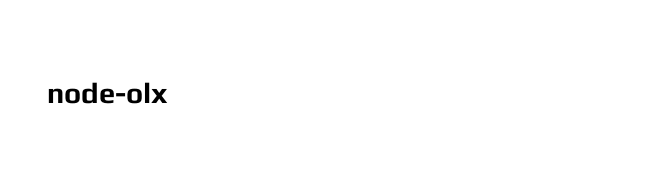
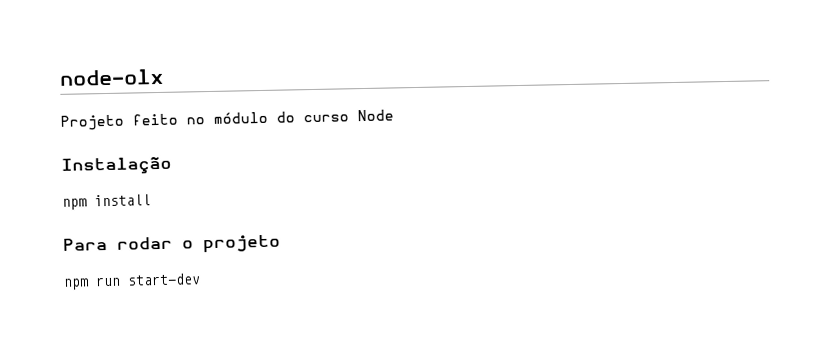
+ Projeto feito no módulo do curso Node
+ Instalação
+ npm install
+ Para rodar o projeto
+ npm run start-dev

